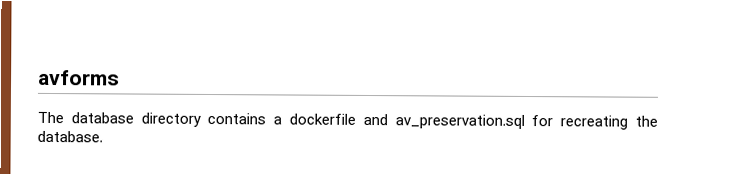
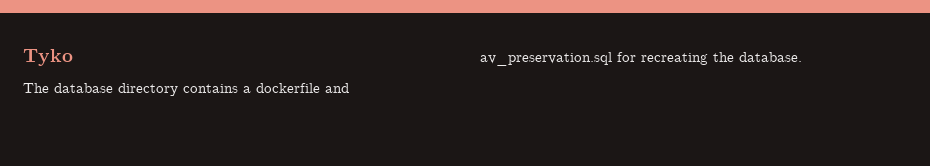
- avforms
+ Tyko

